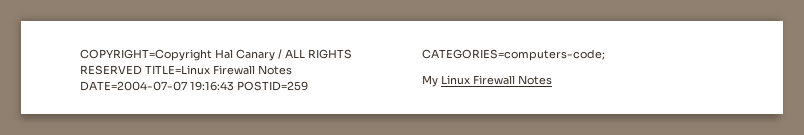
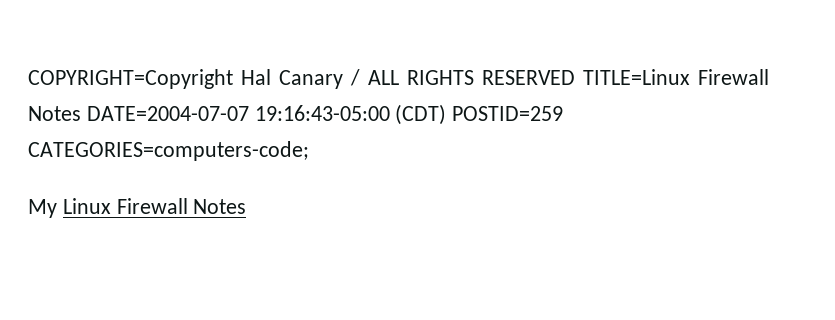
- COPYRIGHT=Copyright Hal Canary / ALL RIGHTS RESERVED TITLE=Linux Firewall Notes DATE=2004-07-07 19:16:43 POSTID=259 CATEGORIES=computers-code;
+ COPYRIGHT=Copyright Hal Canary / ALL RIGHTS RESERVED TITLE=Linux Firewall Notes DATE=2004-07-07 19:16:43-05:00 (CDT) POSTID=259 CATEGORIES=computers-code;

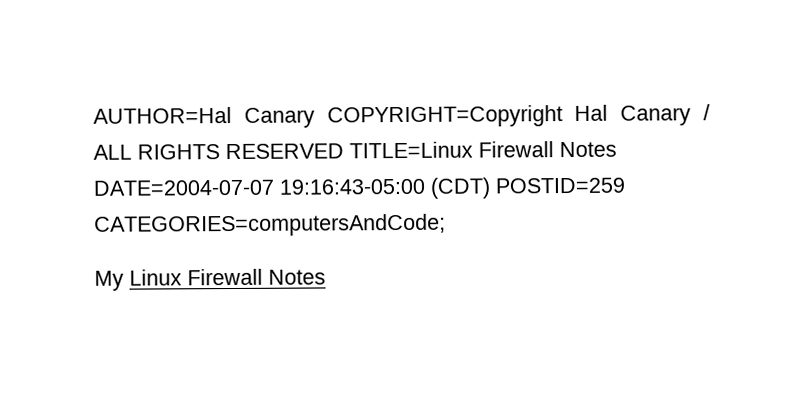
- COPYRIGHT=Copyright Hal Canary / ALL RIGHTS RESERVED TITLE=Linux Firewall Notes DATE=2004-07-07 19:16:43-05:00 (CDT) POSTID=259 CATEGORIES=computers-code;
+ AUTHOR=Hal Canary COPYRIGHT=Copyright Hal Canary / ALL RIGHTS RESERVED TITLE=Linux Firewall Notes DATE=2004-07-07 19:16:43-05:00 (CDT) POSTID=259 CATEGORIES=computersAndCode;

